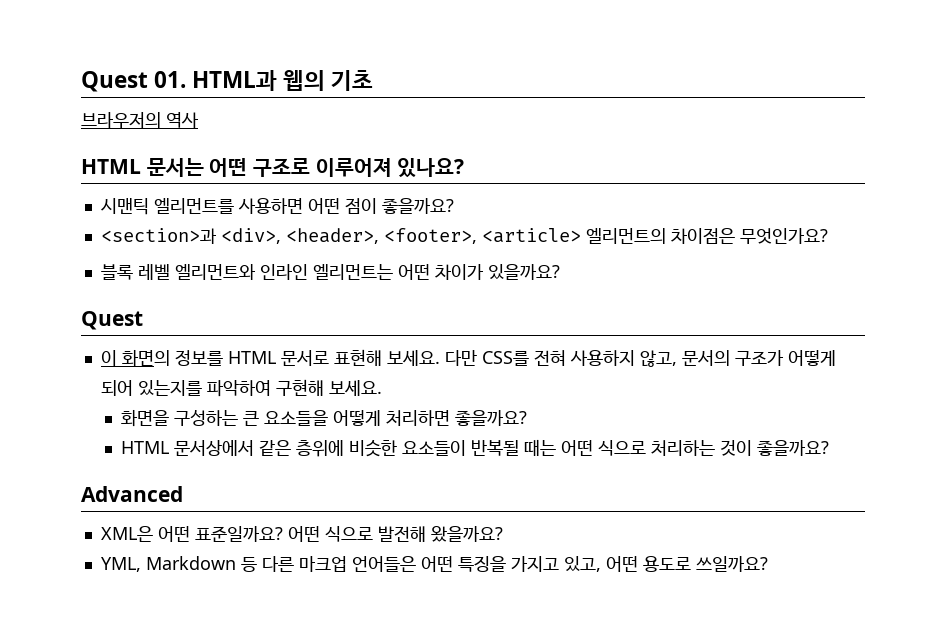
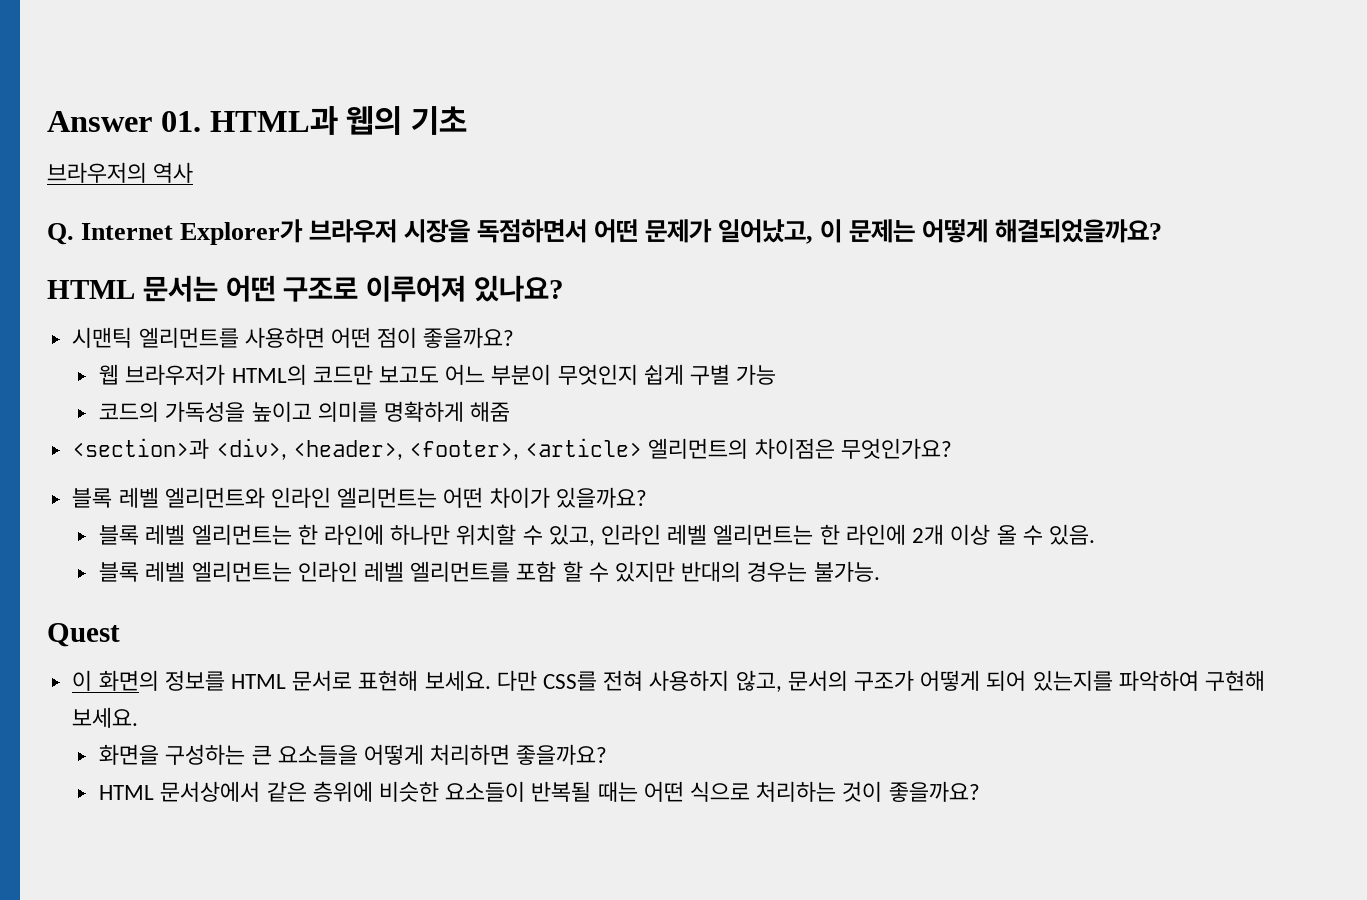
- Quest 01. HTML과 웹의 기초
+ Answer 01. HTML과 웹의 기초
+ Q. Internet Explorer가 브라우저 시장을 독점하면서 어떤 문제가 일어났고, 이 문제는 어떻게 해결되었을까요?
+ 웹 브라우저가 HTML의 코드만 보고도 어느 부분이 무엇인지 쉽게 구별 가능
+ 코드의 가독성을 높이고 의미를 명확하게 해줌
+ 블록 레벨 엘리먼트는 한 라인에 하나만 위치할 수 있고, 인라인 레벨 엘리먼트는 한 라인에 2개 이상 올 수 있음.
+ 블록 레벨 엘리먼트는 인라인 레벨 엘리먼트를 포함 할 수 있지만 반대의 경우는 불가능.
- Advanced
- XML은 어떤 표준일까요? 어떤 식으로 발전해 왔을까요?
- YML, Markdown 등 다른 마크업 언어들은 어떤 특징을 가지고 있고, 어떤 용도로 쓰일까요?

